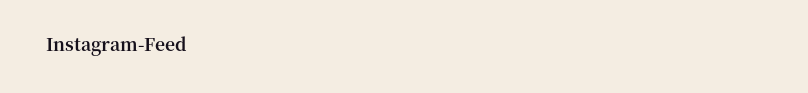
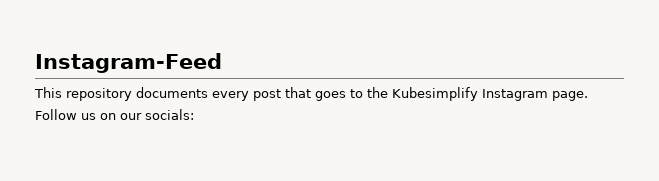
+ This repository documents every post that goes to the Kubesimplify Instagram page.
+ Follow us on our socials:

